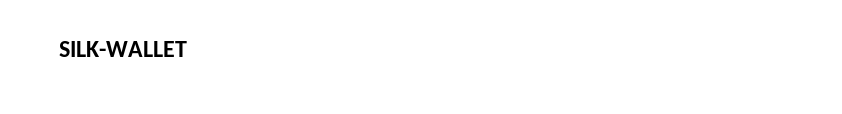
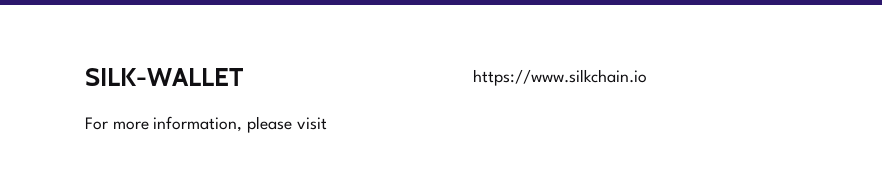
+ For more information, please visit https://www.silkchain.io

